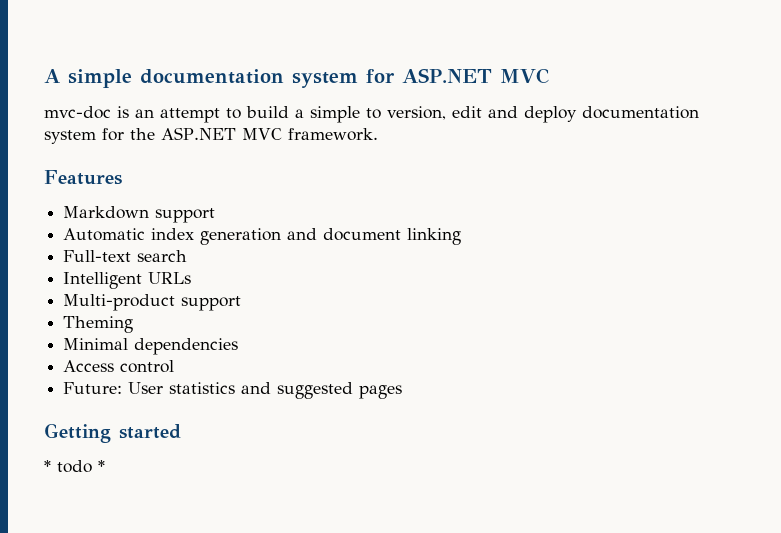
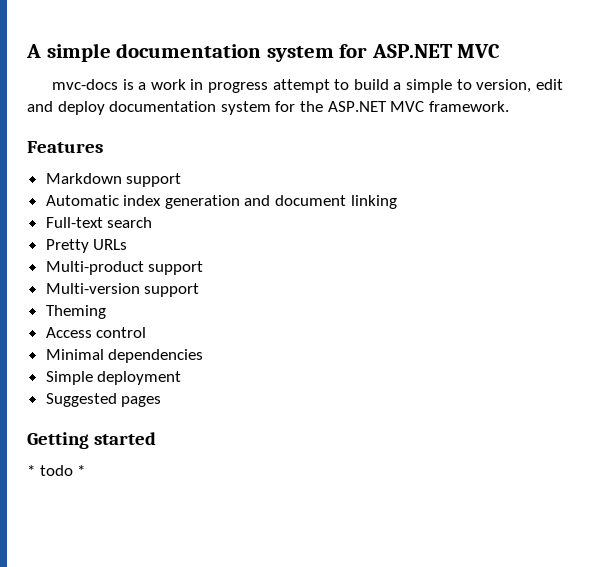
- mvc-doc is an attempt to build a simple to version, edit and deploy documentation system for the ASP.NET MVC framework.
+ mvc-docs is a work in progress attempt to build a simple to version, edit and deploy documentation system for the ASP.NET MVC framework.
- Intelligent URLs
+ Pretty URLs
+ Multi-version support
+ Access control
- Access control
- Future: User statistics and suggested pages
+ Simple deployment
+ Suggested pages

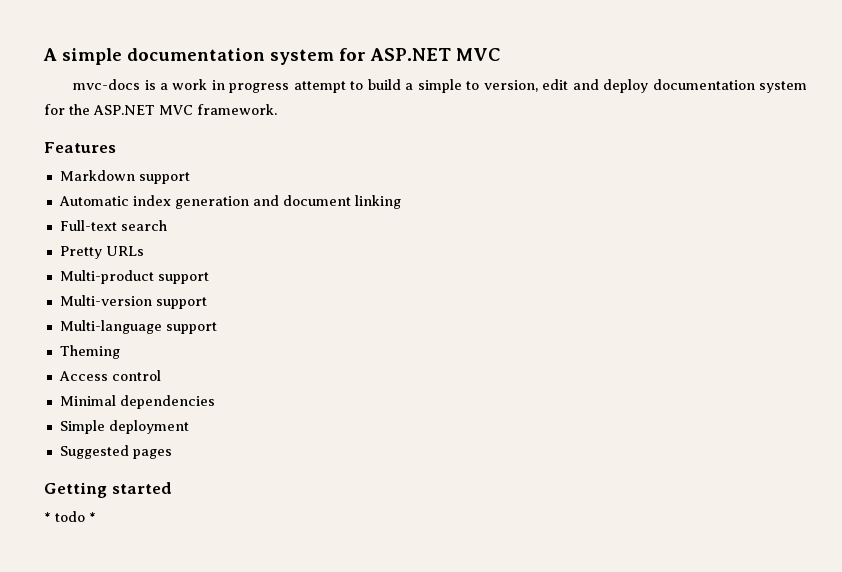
+ Multi-language support

